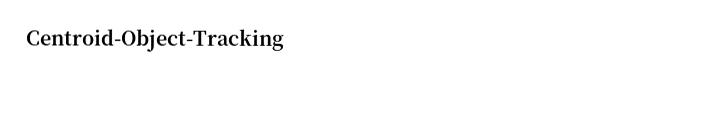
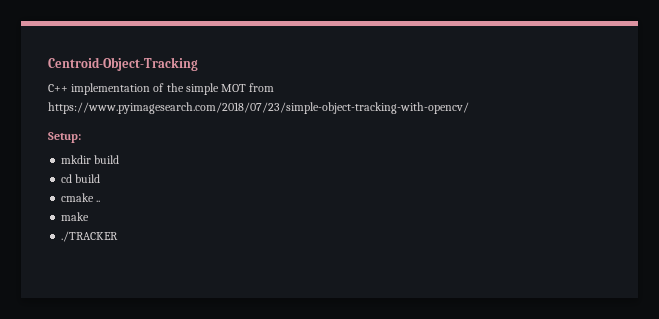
+ C++ implementation of the simple MOT from https://www.pyimagesearch.com/2018/07/23/simple-object-tracking-with-opencv/
+ Setup:
+ mkdir build
+ cd build
+ cmake ..
+ make
+ ./TRACKER

